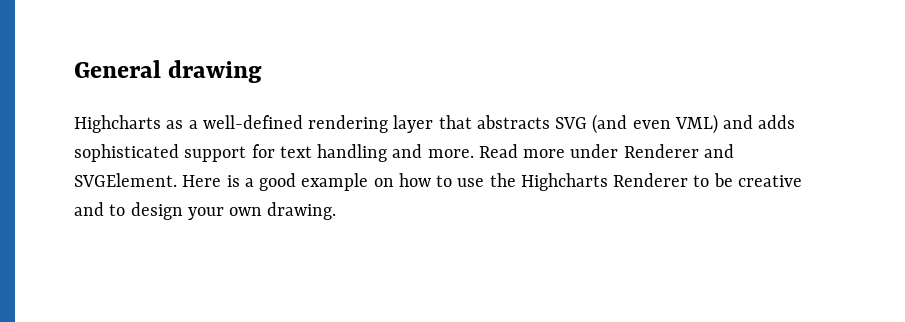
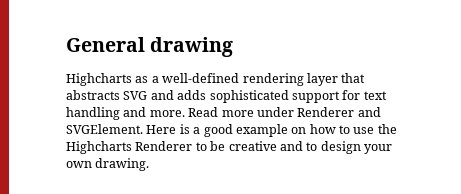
- Highcharts as a well-defined rendering layer that abstracts SVG (and even VML) and adds sophisticated support for text handling and more.
+ Highcharts as a well-defined rendering layer that abstracts SVG and adds sophisticated support for text handling and more.

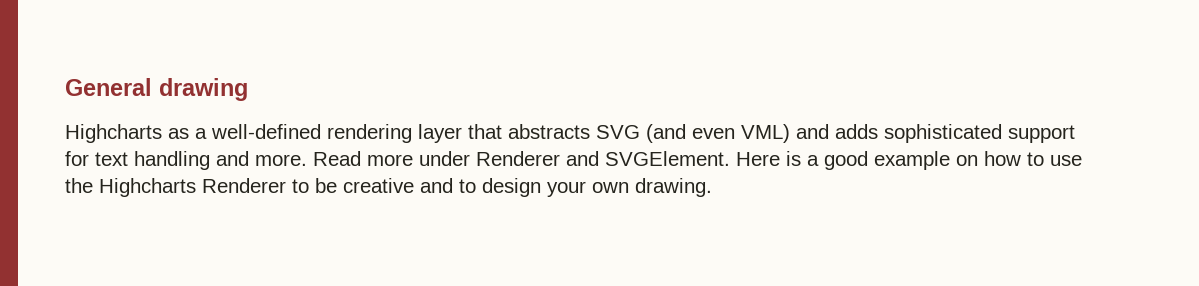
- Highcharts as a well-defined rendering layer that abstracts SVG and adds sophisticated support for text handling and more.
+ Highcharts as a well-defined rendering layer that abstracts SVG (and even VML) and adds sophisticated support for text handling and more.

